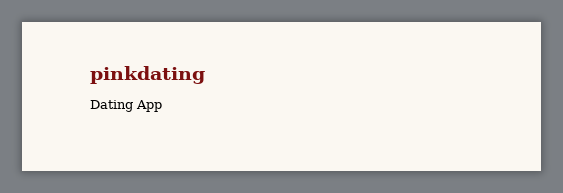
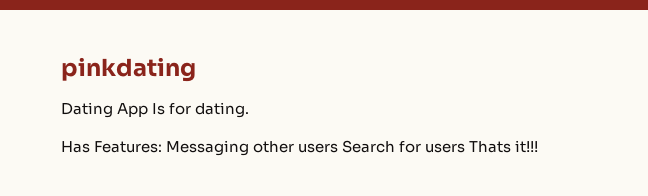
- Dating App
+ Dating App Is for dating.
+ Has Features: Messaging other users Search for users Thats it!!!

